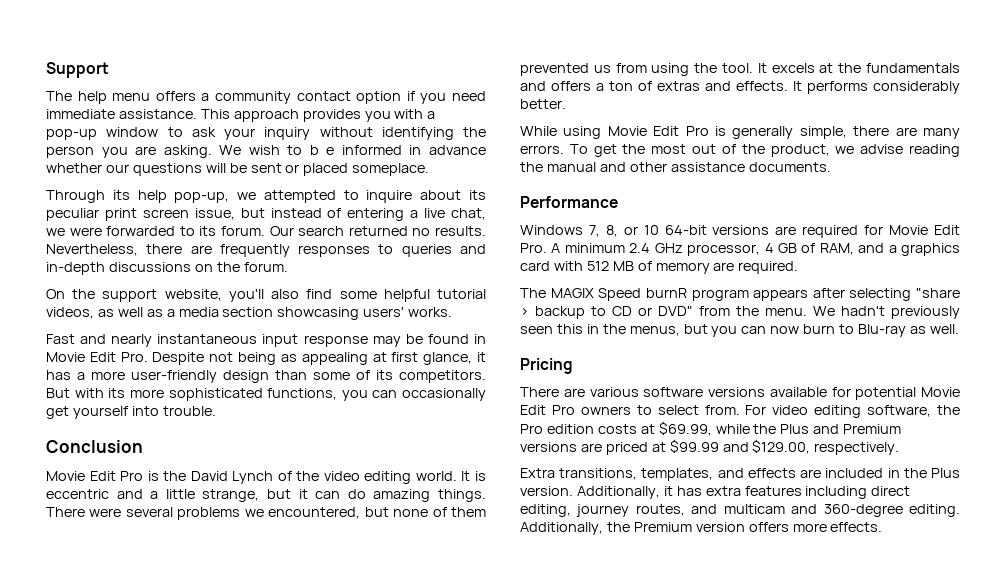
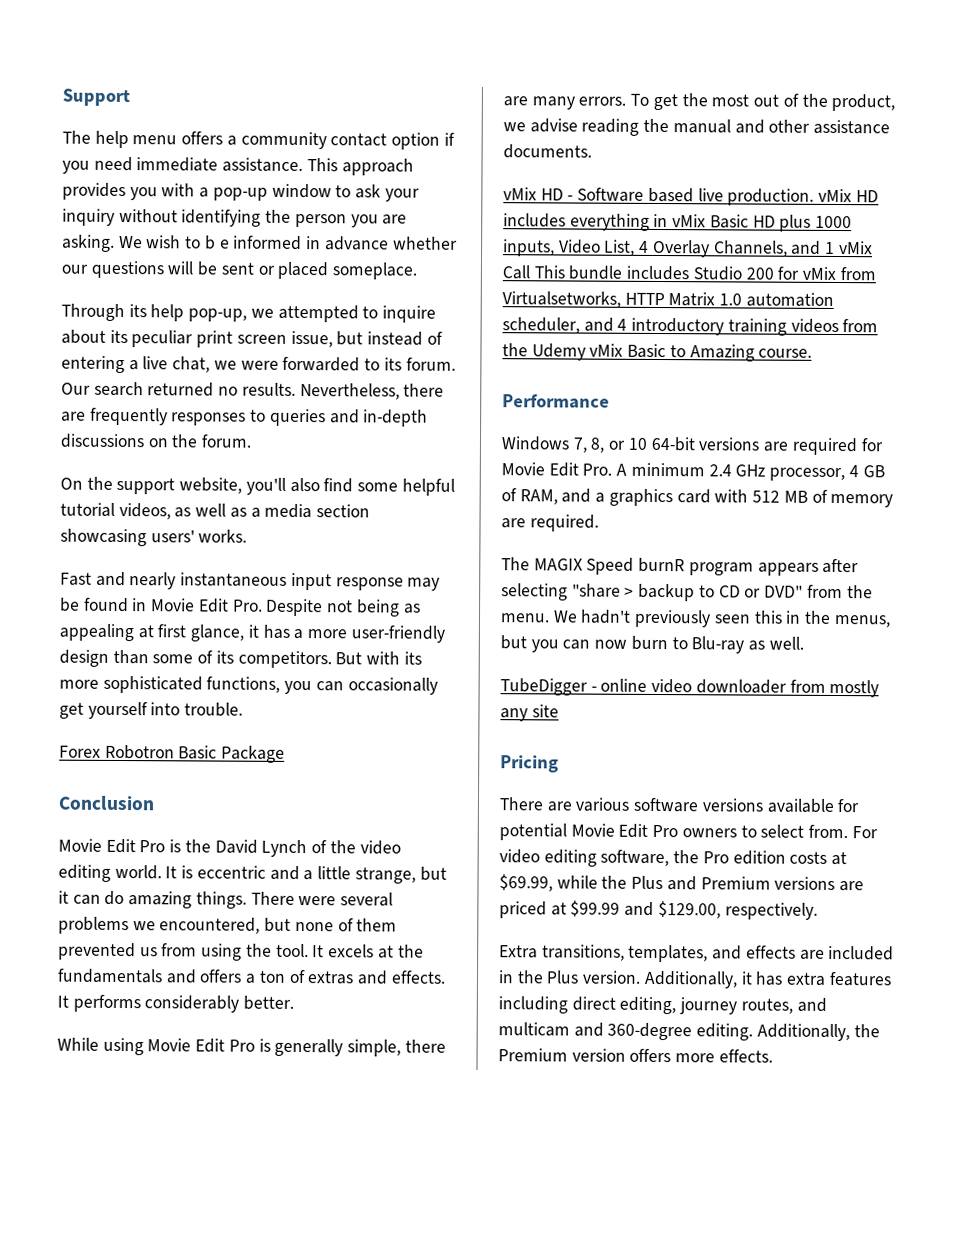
+ Forex Robotron Basic Package
+ vMix HD - Software based live production. vMix HD includes everything in vMix Basic HD plus 1000 inputs, Video List, 4 Overlay Channels, and 1 vMix Call This bundle includes Studio 200 for vMix from Virtualsetworks, HTTP Matrix 1.0 automation scheduler, and 4 introductory training videos from the Udemy vMix Basic to Amazing course.
+ TubeDigger - online video downloader from mostly any site

